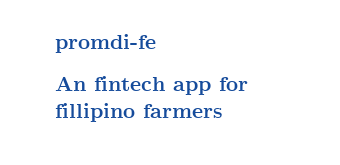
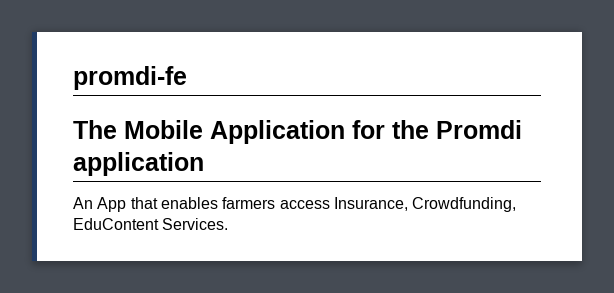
- An fintech app for fillipino farmers
+ The Mobile Application for the Promdi application
+ An App that enables farmers access Insurance, Crowdfunding, EduContent Services.

